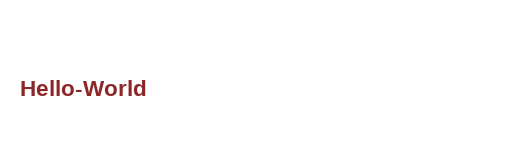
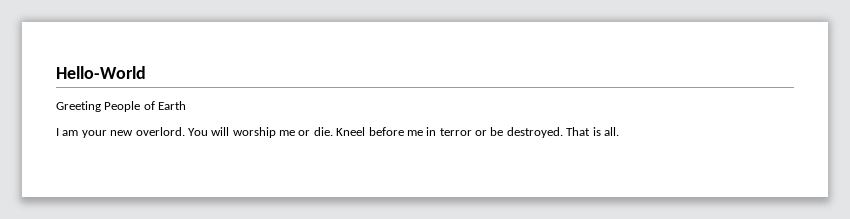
+ Greeting People of Earth
+ I am your new overlord. You will worship me or die. Kneel before me in terror or be destroyed. That is all.

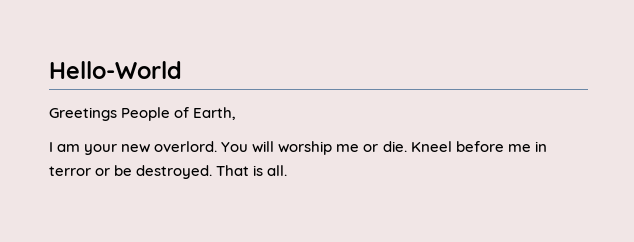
- Greeting People of Earth
+ Greetings People of Earth,

